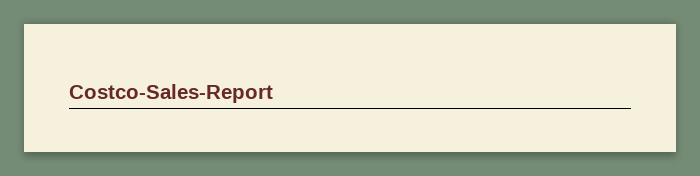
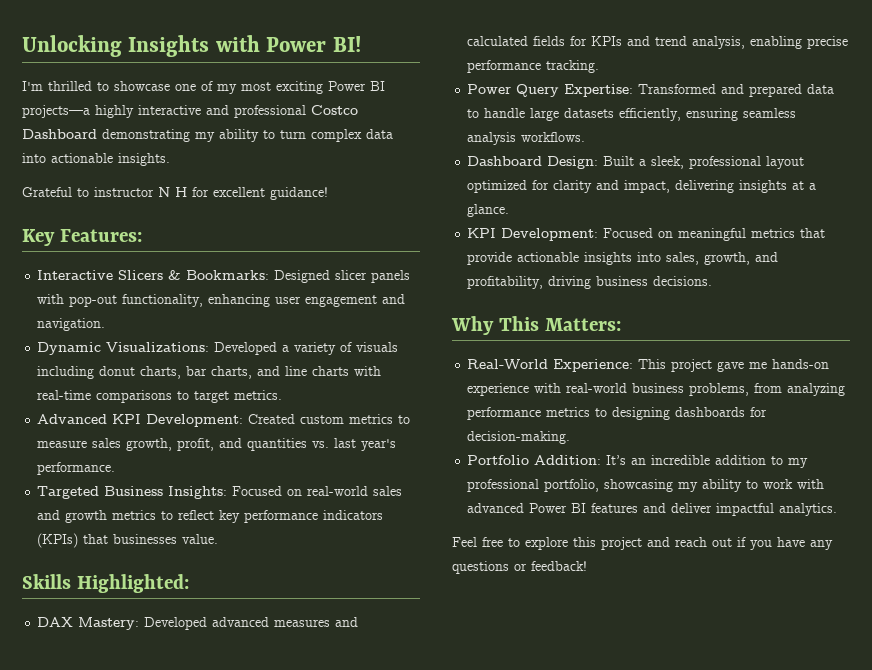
- Costco-Sales-Report
+ Unlocking Insights with Power BI!
+ I'm thrilled to showcase one of my most exciting Power BI projects—a highly interactive and professional Costco Dashboard demonstrating my ability to turn complex data into actionable insights.
+ Grateful to instructor N H for excellent guidance!
+ Key Features:
+ Interactive Slicers & Bookmarks: Designed slicer panels with pop-out functionality, enhancing user engagement and navigation.
+ Dynamic Visualizations: Developed a variety of visuals including donut charts, bar charts, and line charts with real-time comparisons to target metrics.
+ Advanced KPI Development: Created custom metrics to measure sales growth, profit, and quantities vs. last year's performance.
+ Targeted Business Insights: Focused on real-world sales and growth metrics to reflect key performance indicators (KPIs) that businesses value.
+ Skills Highlighted:
+ DAX Mastery: Developed advanced measures and calculated fields for KPIs and trend analysis, enabling precise performance tracking.
+ Power Query Expertise: Transformed and prepared data to handle large datasets efficiently, ensuring seamless analysis workflows.
+ Dashboard Design: Built a sleek, professional layout optimized for clarity and impact, delivering insights at a glance.
+ KPI Development: Focused on meaningful metrics that provide actionable insights into sales, growth, and profitability, driving business decisions.
+ Why This Matters:
+ Real-World Experience: This project gave me hands-on experience with real-world business problems, from analyzing performance metrics to designing dashboards for decision-making.
+ Portfolio Addition: It’s an incredible addition to my professional portfolio, showcasing my ability to work with advanced Power BI features and deliver impactful analytics.
+ Feel free to explore this project and reach out if you have any questions or feedback!

